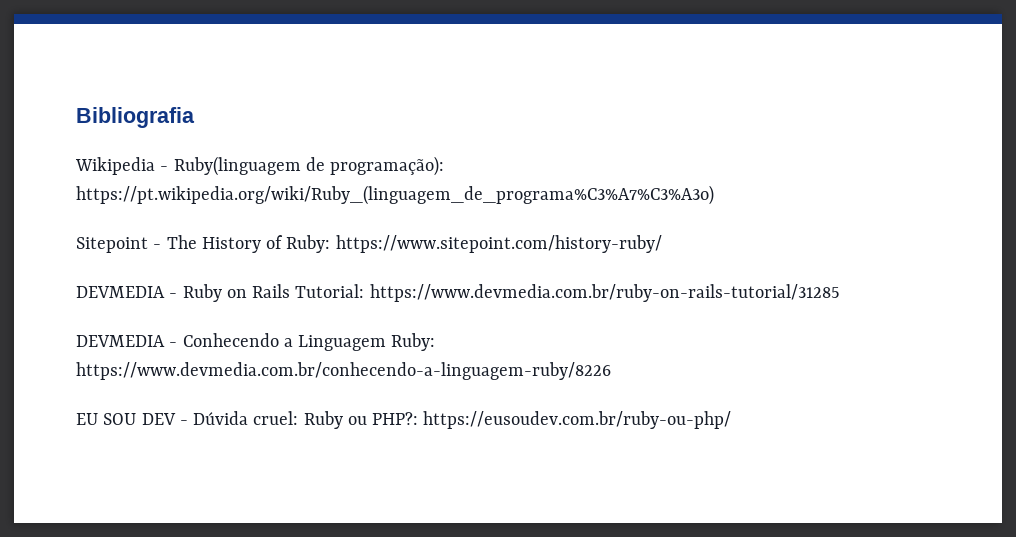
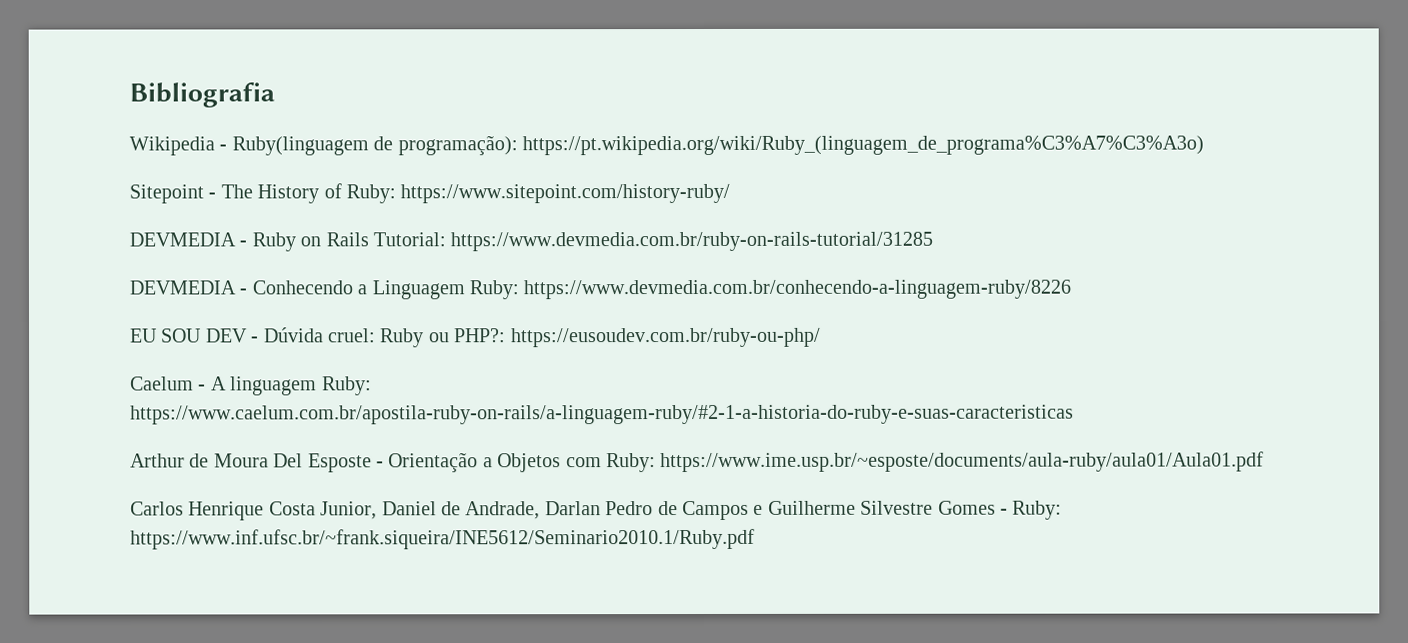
+ Caelum - A linguagem Ruby: https://www.caelum.com.br/apostila-ruby-on-rails/a-linguagem-ruby/#2-1-a-historia-do-ruby-e-suas-caracteristicas
+ Arthur de Moura Del Esposte - Orientação a Objetos com Ruby: https://www.ime.usp.br/~esposte/documents/aula-ruby/aula01/Aula01.pdf
+ Carlos Henrique Costa Junior, Daniel de Andrade, Darlan Pedro de Campos e Guilherme Silvestre Gomes - Ruby: https://www.inf.ufsc.br/~frank.siqueira/INE5612/Seminario2010.1/Ruby.pdf

